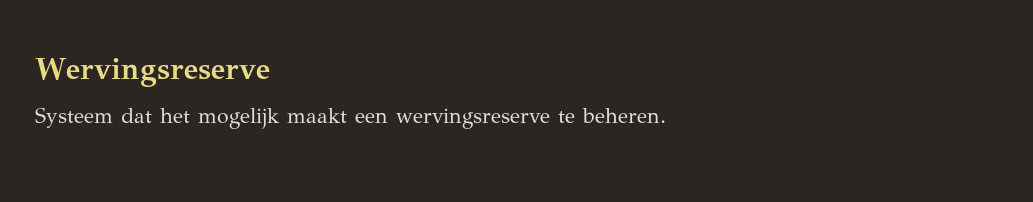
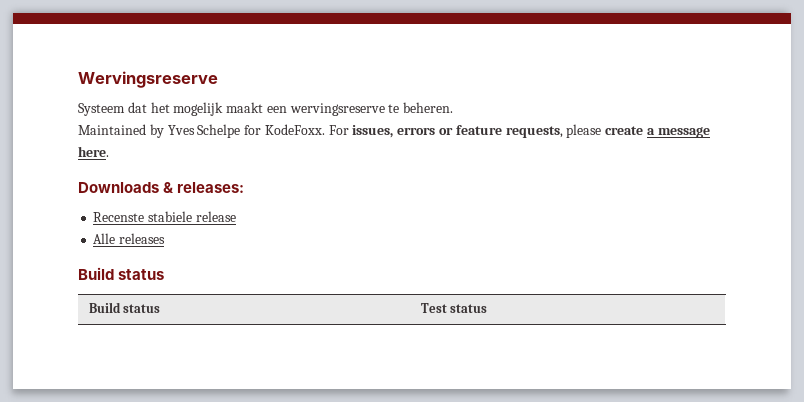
+ Maintained by Yves Schelpe for KodeFoxx. For issues, errors or feature requests, please create a message here.
+ Downloads & releases:
+ Recenste stabiele release
+ Alle releases
+ Build status
+ Build status | Test status

